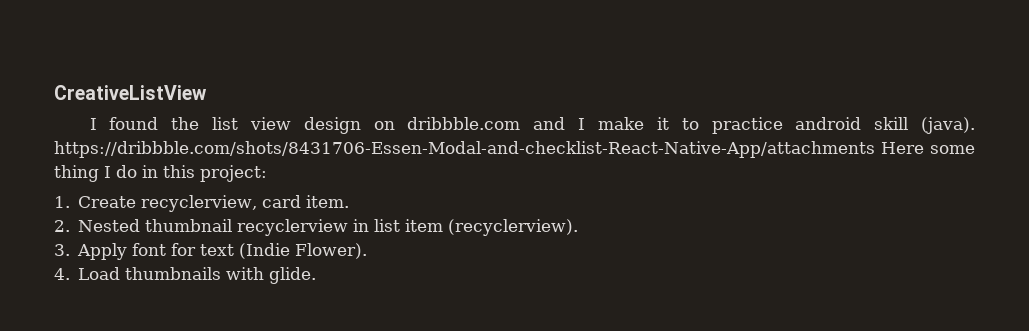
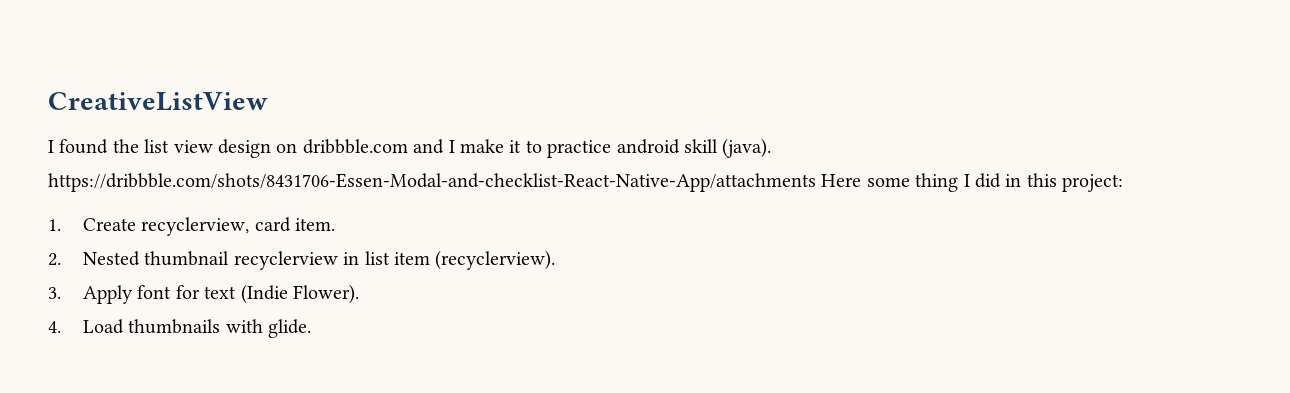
- I found the list view design on dribbble.com and I make it to practice android skill (java). https://dribbble.com/shots/8431706-Essen-Modal-and-checklist-React-Native-App/attachments Here some thing I do in this project:
+ I found the list view design on dribbble.com and I make it to practice android skill (java). https://dribbble.com/shots/8431706-Essen-Modal-and-checklist-React-Native-App/attachments Here some thing I did in this project:

